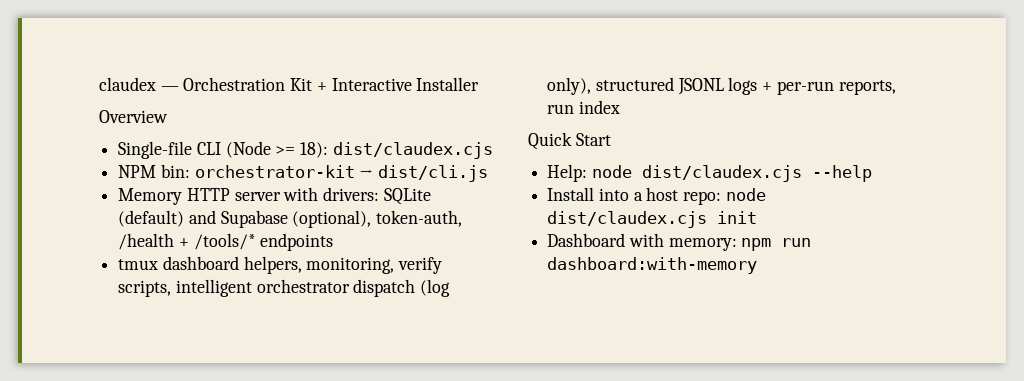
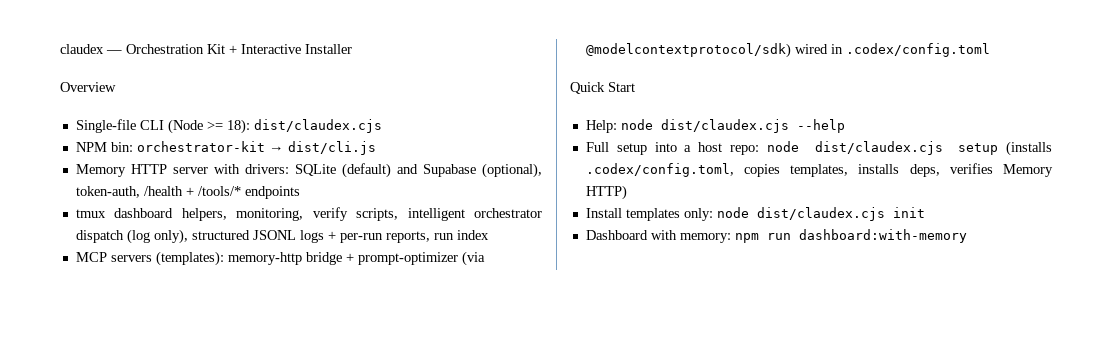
+ MCP servers (templates): memory-http bridge + prompt-optimizer (via @modelcontextprotocol/sdk) wired in .codex/config.toml
- Install into a host repo: node dist/claudex.cjs init
+ Full setup into a host repo: node dist/claudex.cjs setup (installs .codex/config.toml, copies templates, installs deps, verifies Memory HTTP)
+ Install templates only: node dist/claudex.cjs init

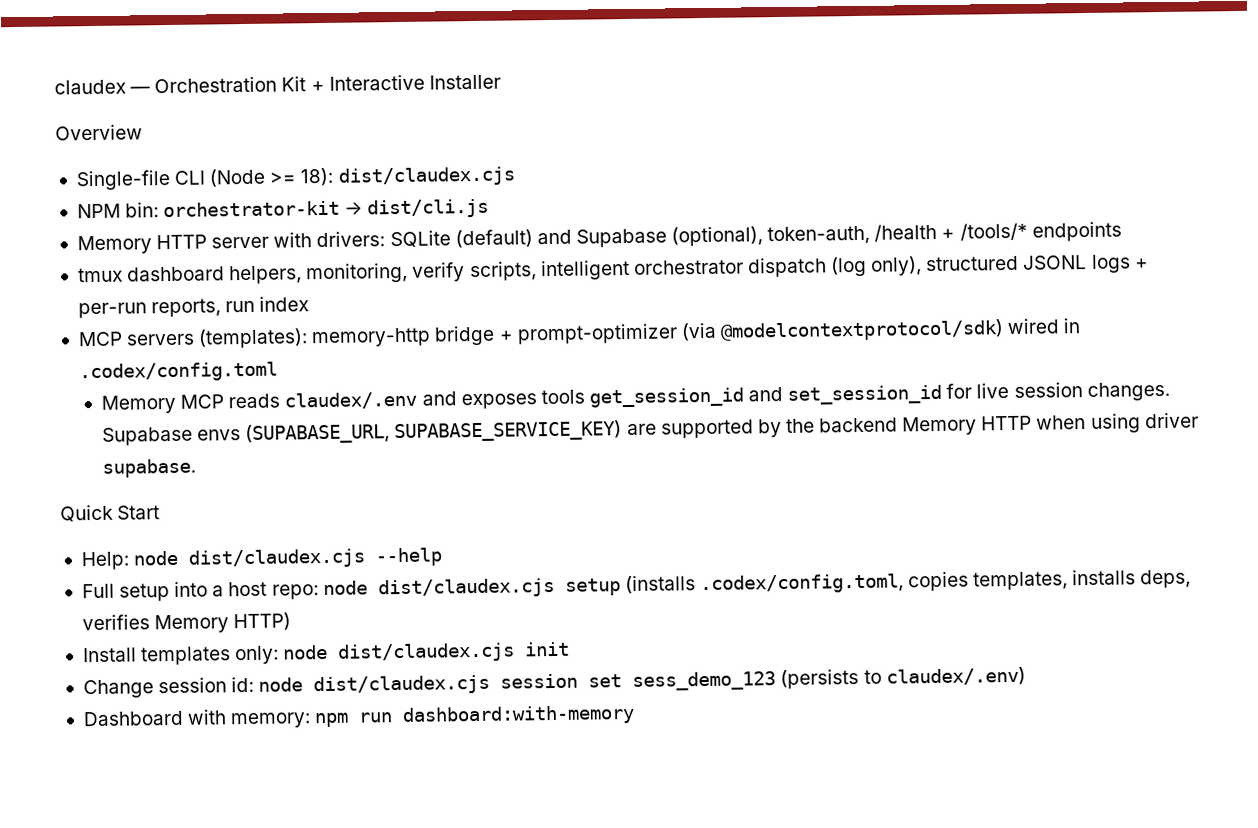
+ Memory MCP reads claudex/.env and exposes tools get_session_id and set_session_id for live session changes. Supabase envs (SUPABASE_URL, SUPABASE_SERVICE_KEY) are supported by the backend Memory HTTP when using driver supabase.
+ Change session id: node dist/claudex.cjs session set sess_demo_123 (persists to claudex/.env)

